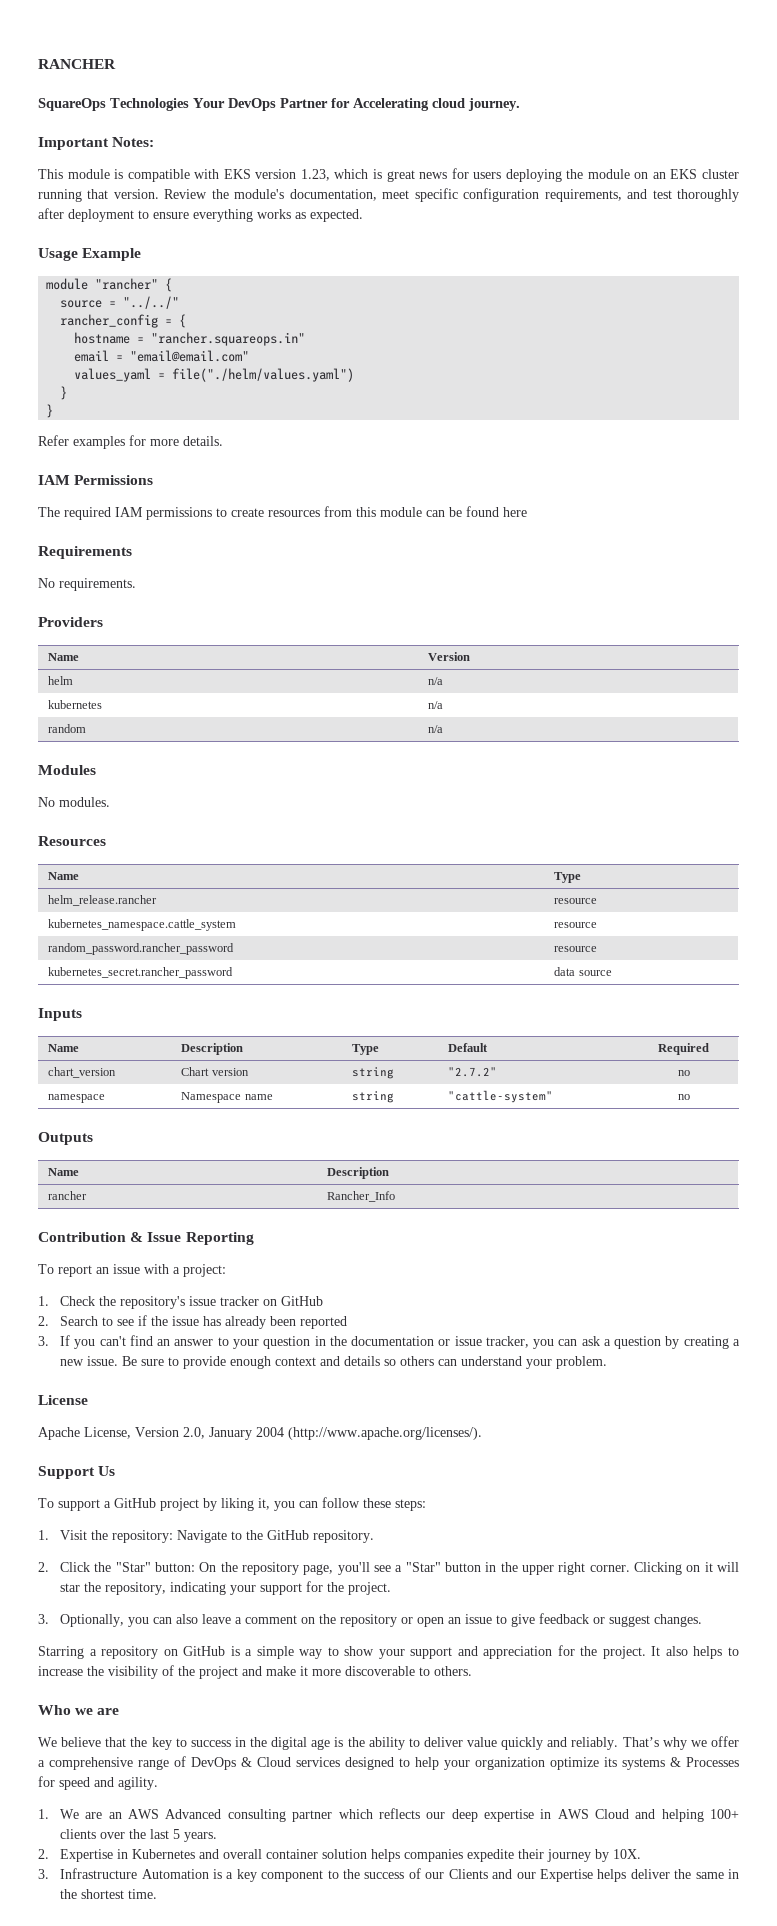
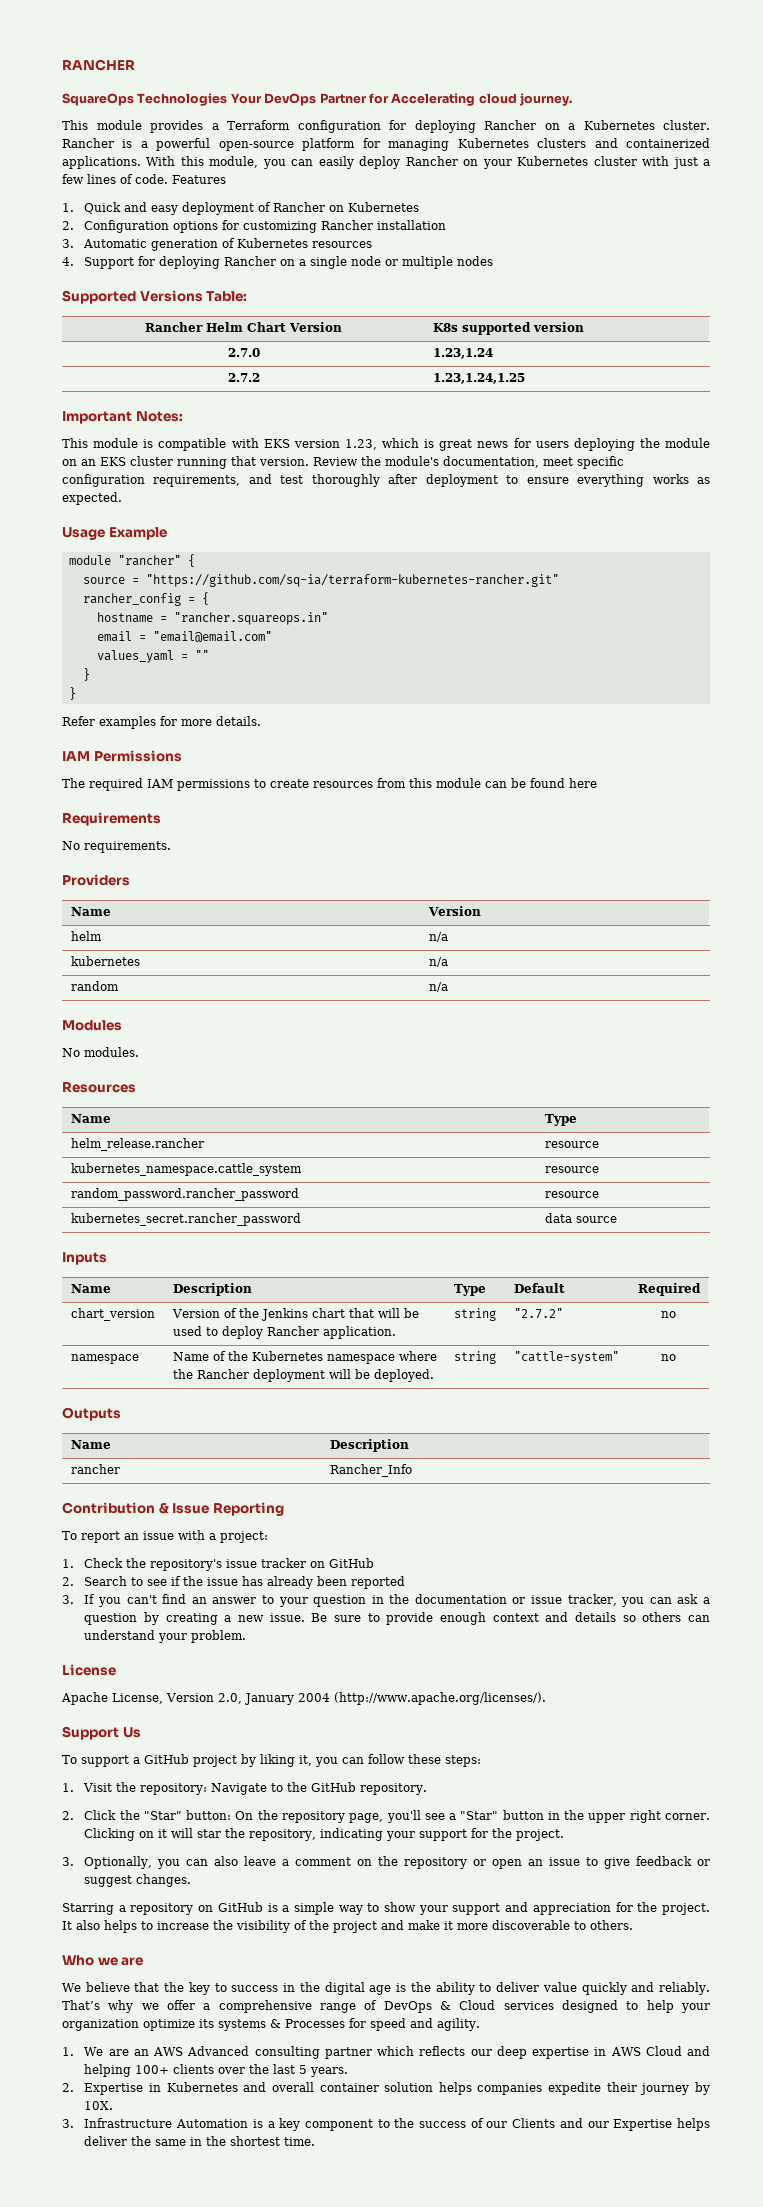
+ This module provides a Terraform configuration for deploying Rancher on a Kubernetes cluster. Rancher is a powerful open-source platform for managing Kubernetes clusters and containerized applications. With this module, you can easily deploy Rancher on your Kubernetes cluster with just a few lines of code. Features
+ 1. Quick and easy deployment of Rancher on Kubernetes
+ 2. Configuration options for customizing Rancher installation
+ 3. Automatic generation of Kubernetes resources
+ 4. Support for deploying Rancher on a single node or multiple nodes
+ Supported Versions Table:
+ Rancher Helm Chart Version | K8s supported version
+ 2.7.0 | 1.23,1.24
+ 2.7.2 | 1.23,1.24,1.25
- source = "../../"
+ source = "https://github.com/sq-ia/terraform-kubernetes-rancher.git"
- values_yaml = file("./helm/values.yaml")
+ values_yaml = ""
- chart_version | Chart version | string | "2.7.2" | no
- namespace | Namespace name | string | "cattle-system" | no
+ chart_version | Version of the Jenkins chart that will be used to deploy Rancher application. | string | "2.7.2" | no
+ namespace | Name of the Kubernetes namespace where the Rancher deployment will be deployed. | string | "cattle-system" | no

